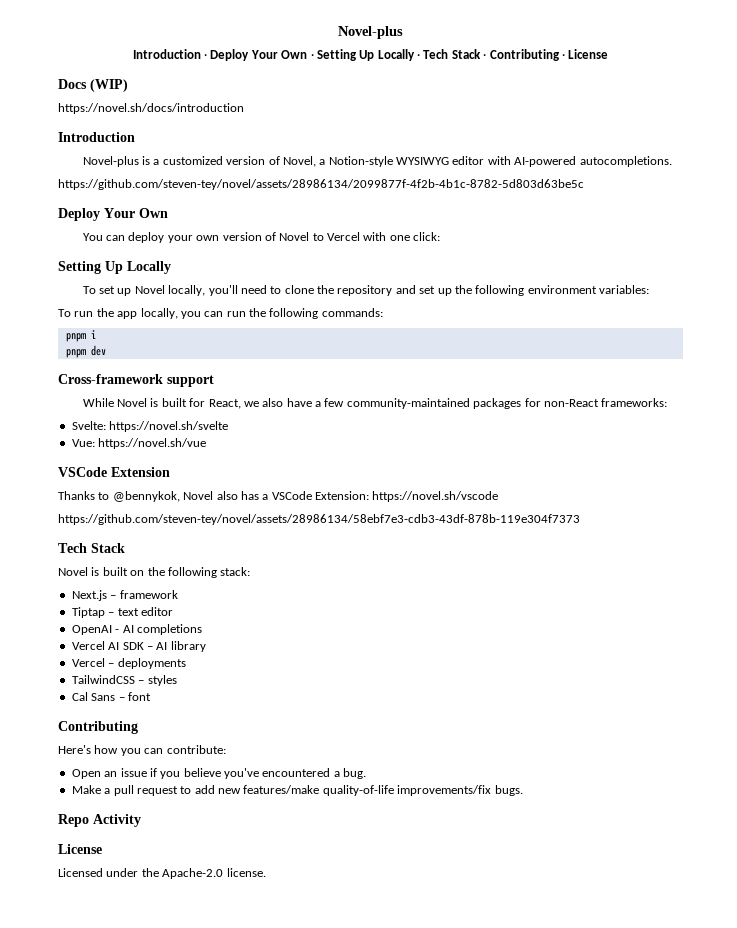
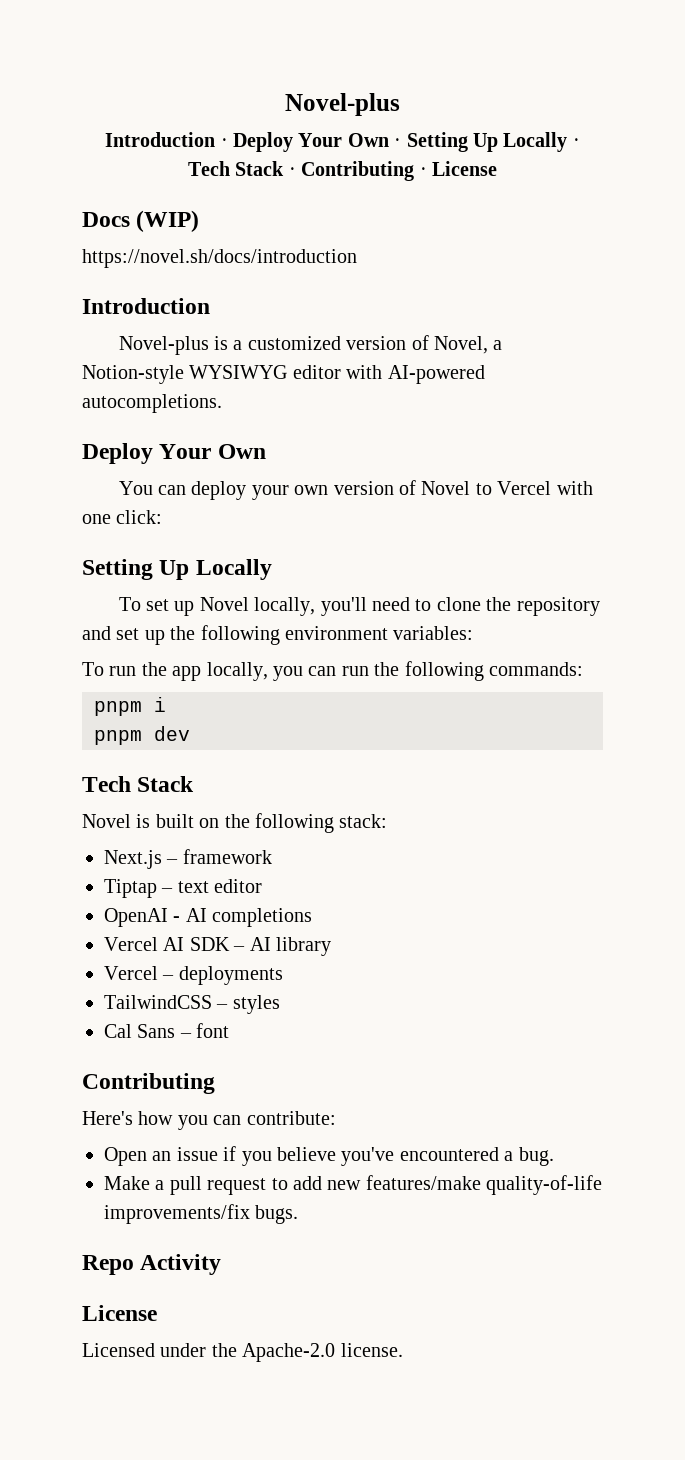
- https://github.com/steven-tey/novel/assets/28986134/2099877f-4f2b-4b1c-8782-5d803d63be5c
- Cross-framework support
- While Novel is built for React, we also have a few community-maintained packages for non-React frameworks:
- Svelte: https://novel.sh/svelte
- Vue: https://novel.sh/vue
- VSCode Extension
- Thanks to @bennykok, Novel also has a VSCode Extension: https://novel.sh/vscode
- https://github.com/steven-tey/novel/assets/28986134/58ebf7e3-cdb3-43df-878b-119e304f7373

